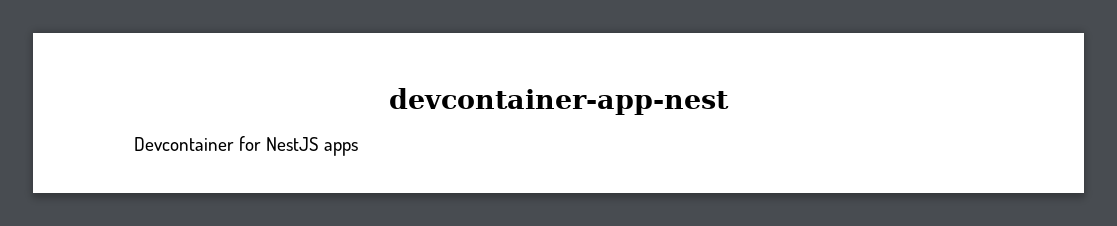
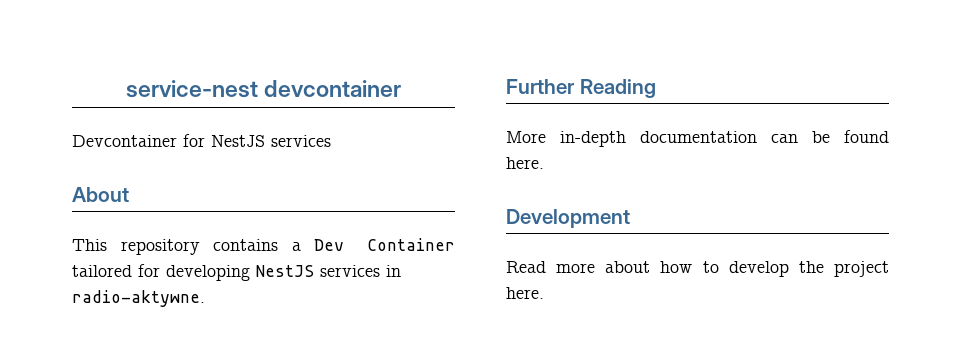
- devcontainer-app-nest
+ service-nest devcontainer
- Devcontainer for NestJS apps
+ Devcontainer for NestJS services
+ About
+ This repository contains a Dev Container tailored for developing NestJS services in radio-aktywne.
+ Further Reading
+ More in-depth documentation can be found here.
+ Development
+ Read more about how to develop the project here.

